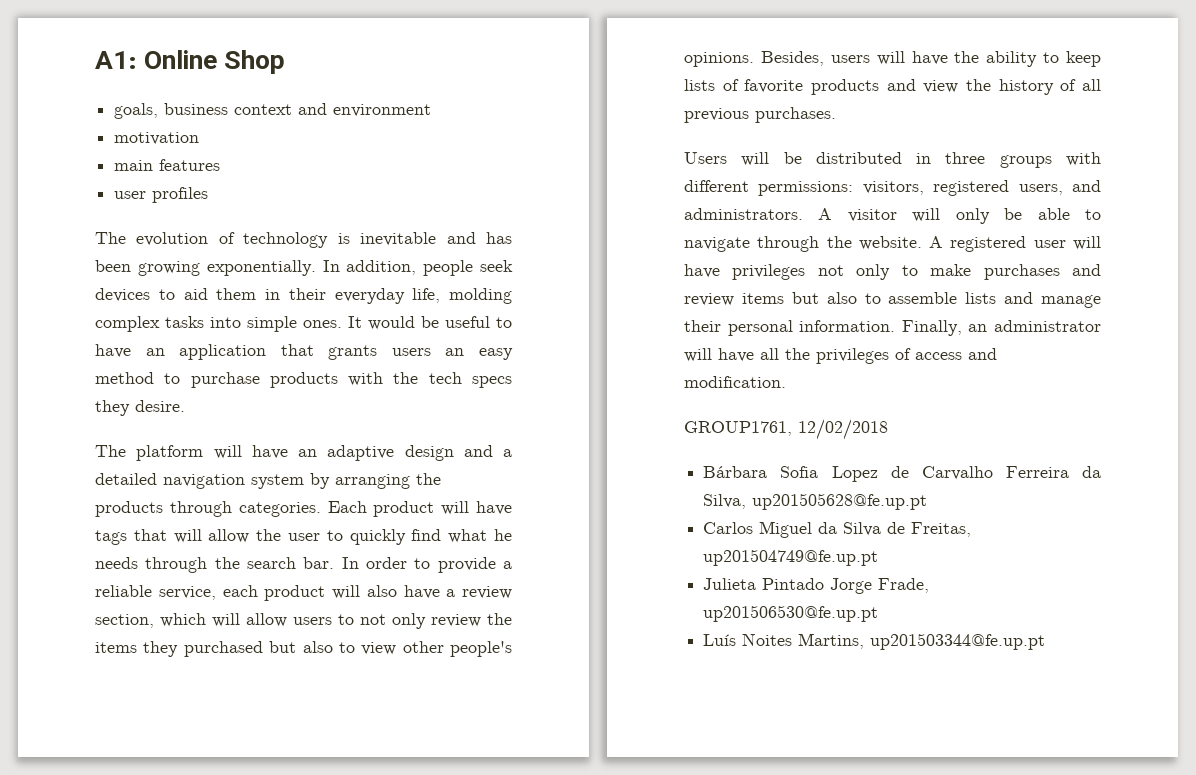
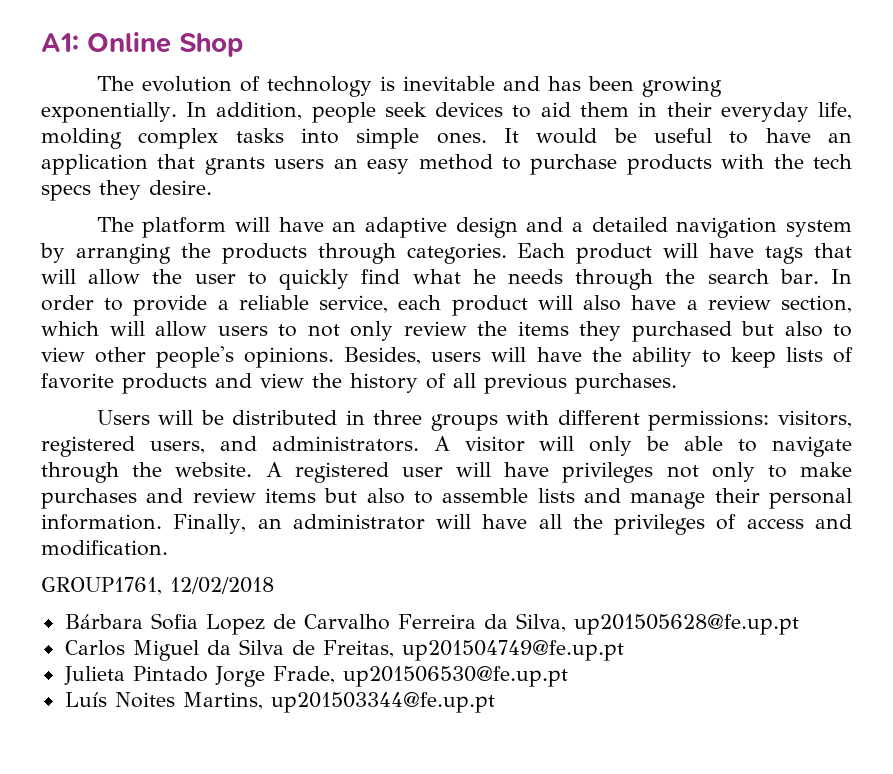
- goals, business context and environment
- motivation
- main features
- user profiles

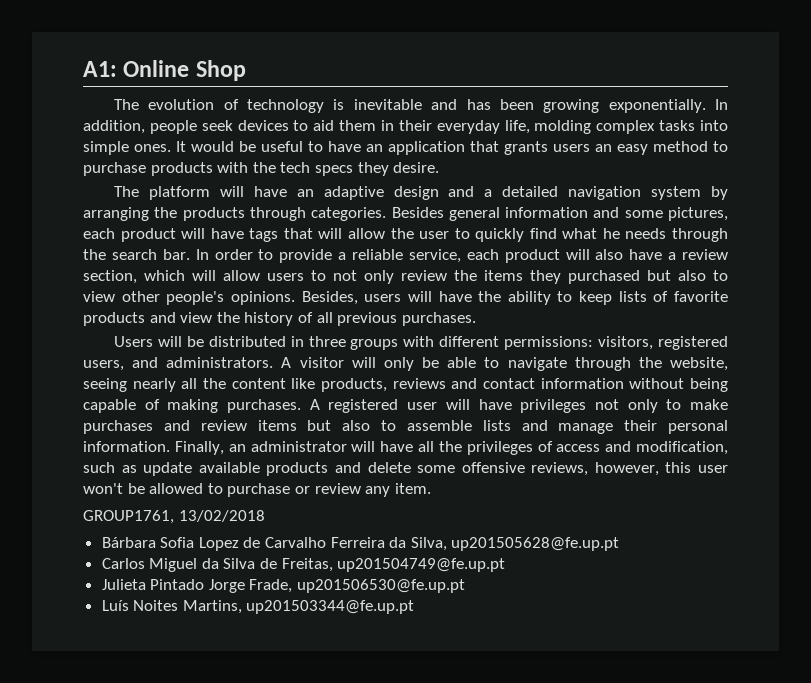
- Each product will have tags that will allow the user to quickly find what he needs through the search bar.
+ Besides general information and some pictures, each product will have tags that will allow the user to quickly find what he needs through the search bar.
- A visitor will only be able to navigate through the website.
+ A visitor will only be able to navigate through the website, seeing nearly all the content like products, reviews and contact information without being capable of making purchases.
- Finally, an administrator will have all the privileges of access and modification.
+ Finally, an administrator will have all the privileges of access and modification, such as update available products and delete some offensive reviews, however, this user won't be allowed to purchase or review any item.
- GROUP1761, 12/02/2018
+ GROUP1761, 13/02/2018

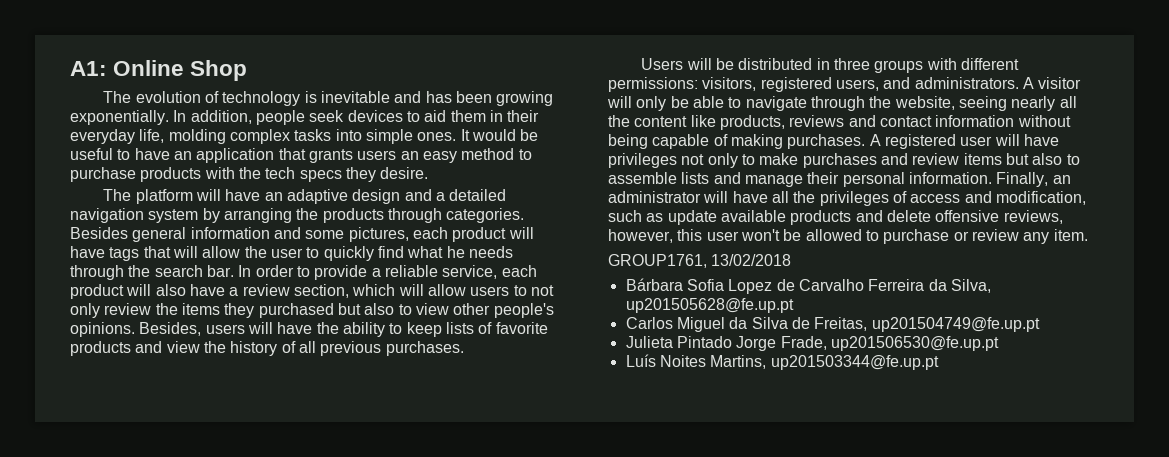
- Finally, an administrator will have all the privileges of access and modification, such as update available products and delete some offensive reviews, however, this user won't be allowed to purchase or review any item.
+ Finally, an administrator will have all the privileges of access and modification, such as update available products and delete offensive reviews, however, this user won't be allowed to purchase or review any item.

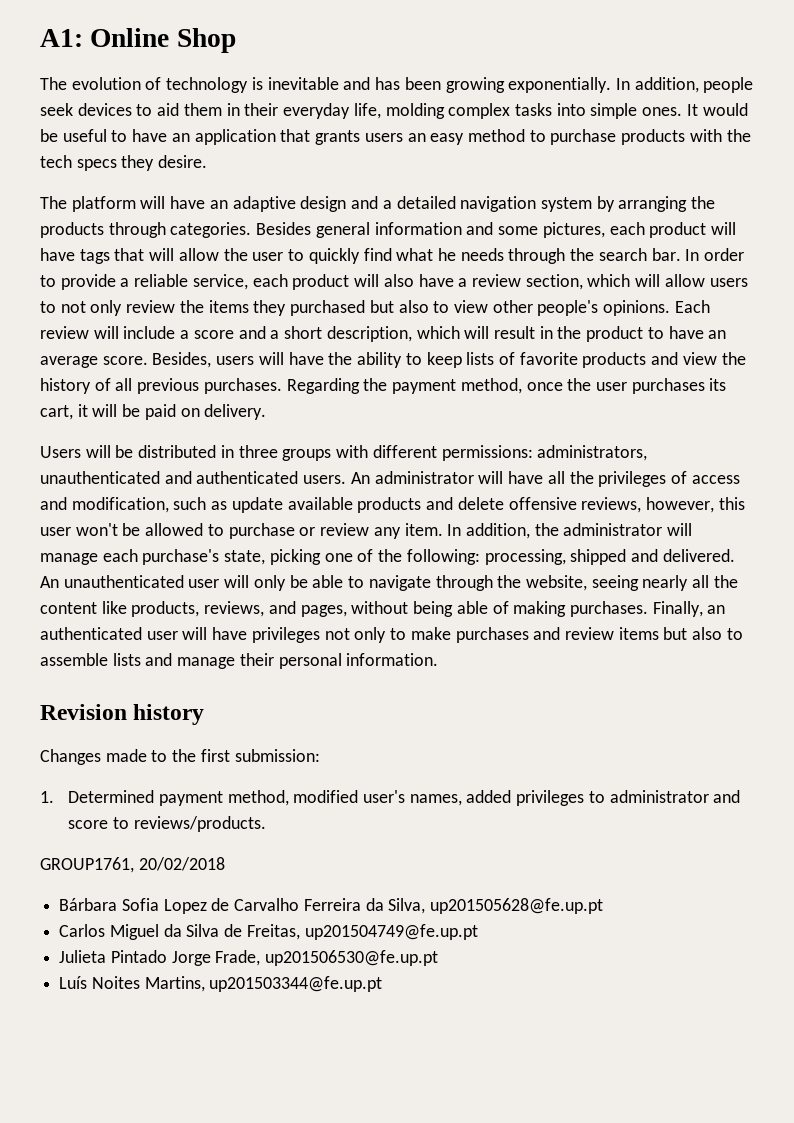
+ Each review will include a score and a short description, which will result in the product to have an average score.
+ Regarding the payment method, once the user purchases its cart, it will be paid on delivery.
- Users will be distributed in three groups with different permissions: visitors, registered users, and administrators. A visitor will only be able to navigate through the website, seeing nearly all the content like products, reviews and contact information without being capable of making purchases. A registered user will have privileges not only to make purchases and review items but also to assemble lists and manage their personal information. Finally, an administrator will have all the privileges of access and modification, such as update available products and delete offensive reviews, however, this user won't be allowed to purchase or review any item.
+ Users will be distributed in three groups with different permissions: administrators, unauthenticated and authenticated users. An administrator will have all the privileges of access and modification, such as update available products and delete offensive reviews, however, this user won't be allowed to purchase or review any item. In addition, the administrator will manage each purchase's state, picking one of the following: processing, shipped and delivered. An unauthenticated user will only be able to navigate through the website, seeing nearly all the content like products, reviews, and pages, without being able of making purchases. Finally, an authenticated user will have privileges not only to make purchases and review items but also to assemble lists and manage their personal information.
+ Revision history
+ Changes made to the first submission:
+ 1. Determined payment method, modified user's names, added privileges to administrator and score to reviews/products.
- GROUP1761, 13/02/2018
+ GROUP1761, 20/02/2018

